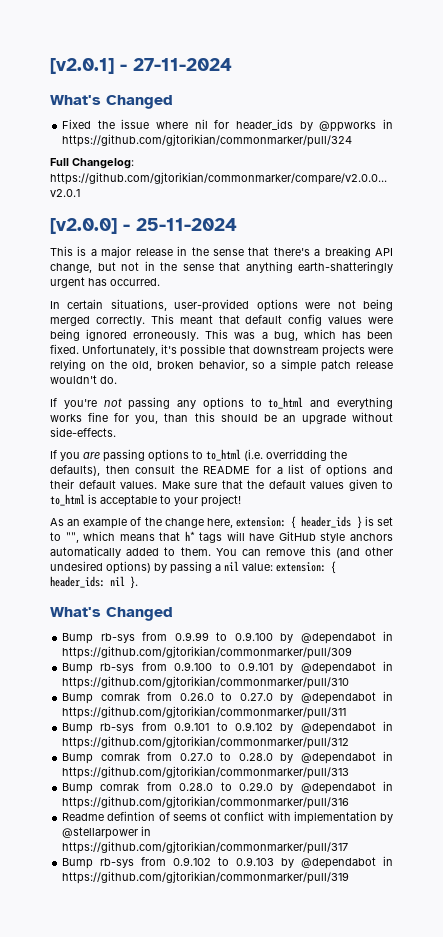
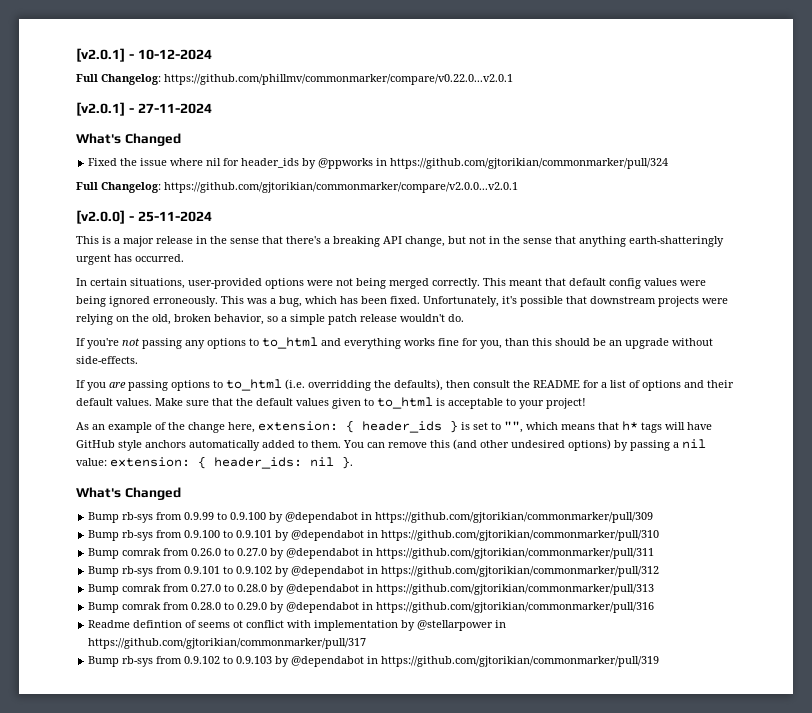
+ [v2.0.1] - 10-12-2024
+ Full Changelog: https://github.com/phillmv/commonmarker/compare/v0.22.0...v2.0.1

